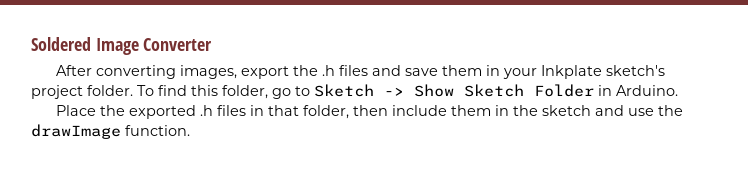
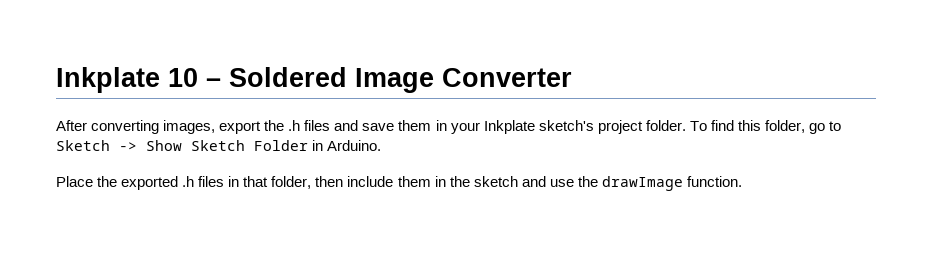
- Soldered Image Converter
+ Inkplate 10 – Soldered Image Converter

